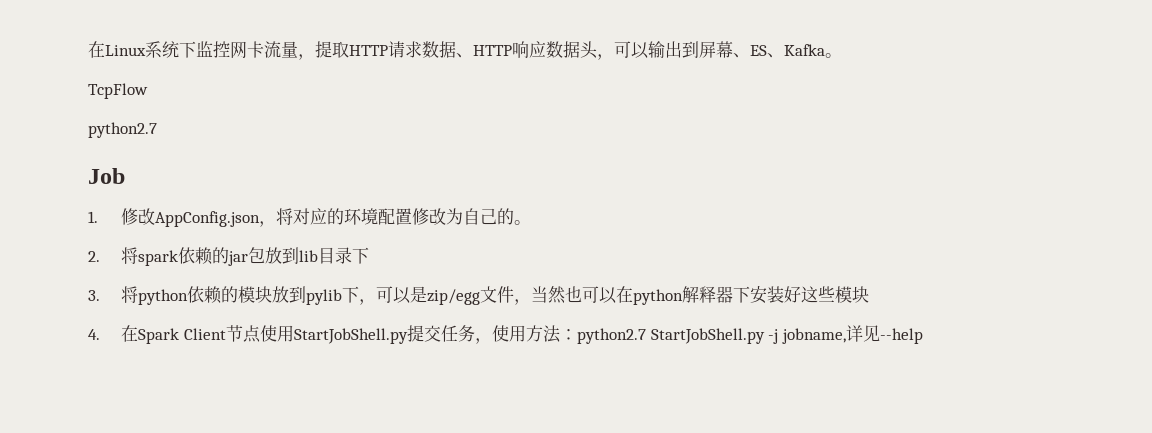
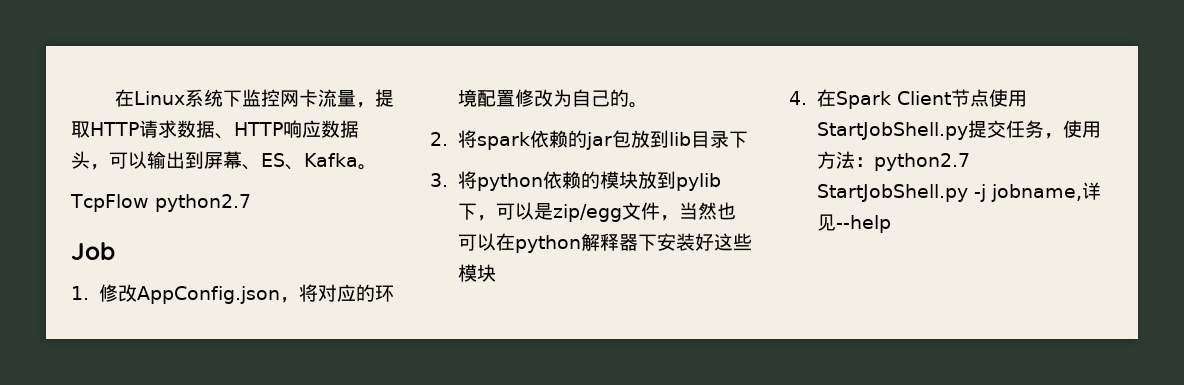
- TcpFlow
- python2.7
+ TcpFlow python2.7

